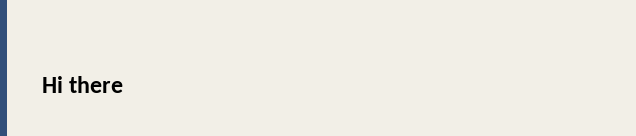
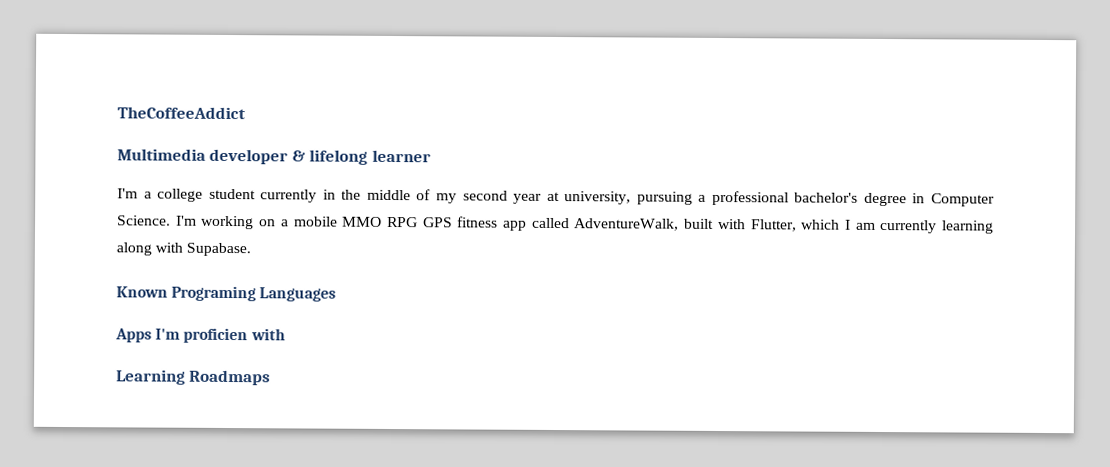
- Hi there
+ TheCoffeeAddict
+ Multimedia developer & lifelong learner
+ I'm a college student currently in the middle of my second year at university, pursuing a professional bachelor's degree in Computer Science. I'm working on a mobile MMO RPG GPS fitness app called AdventureWalk, built with Flutter, which I am currently learning along with Supabase.
+ Known Programing Languages
+ Apps I'm proficien with
+ Learning Roadmaps

